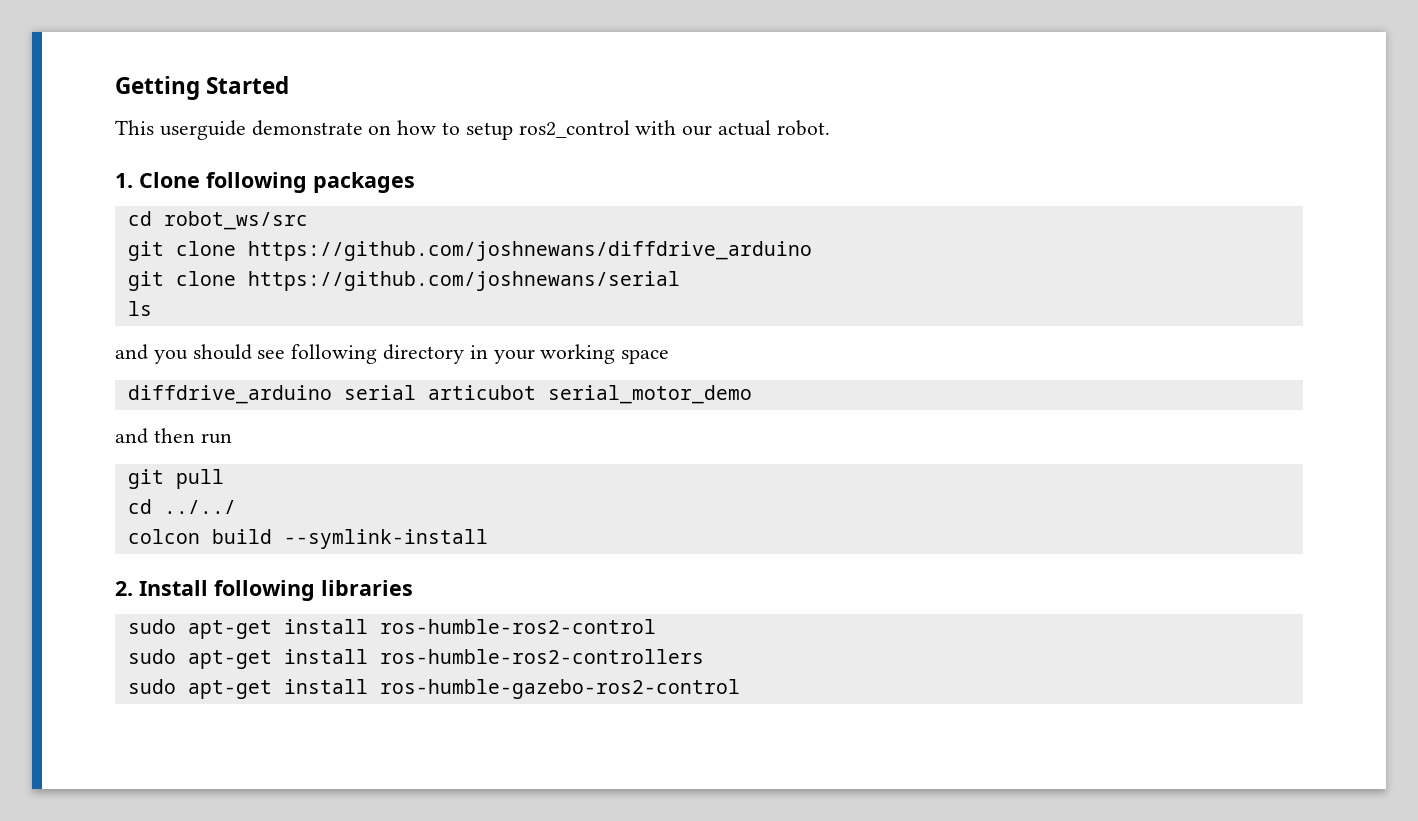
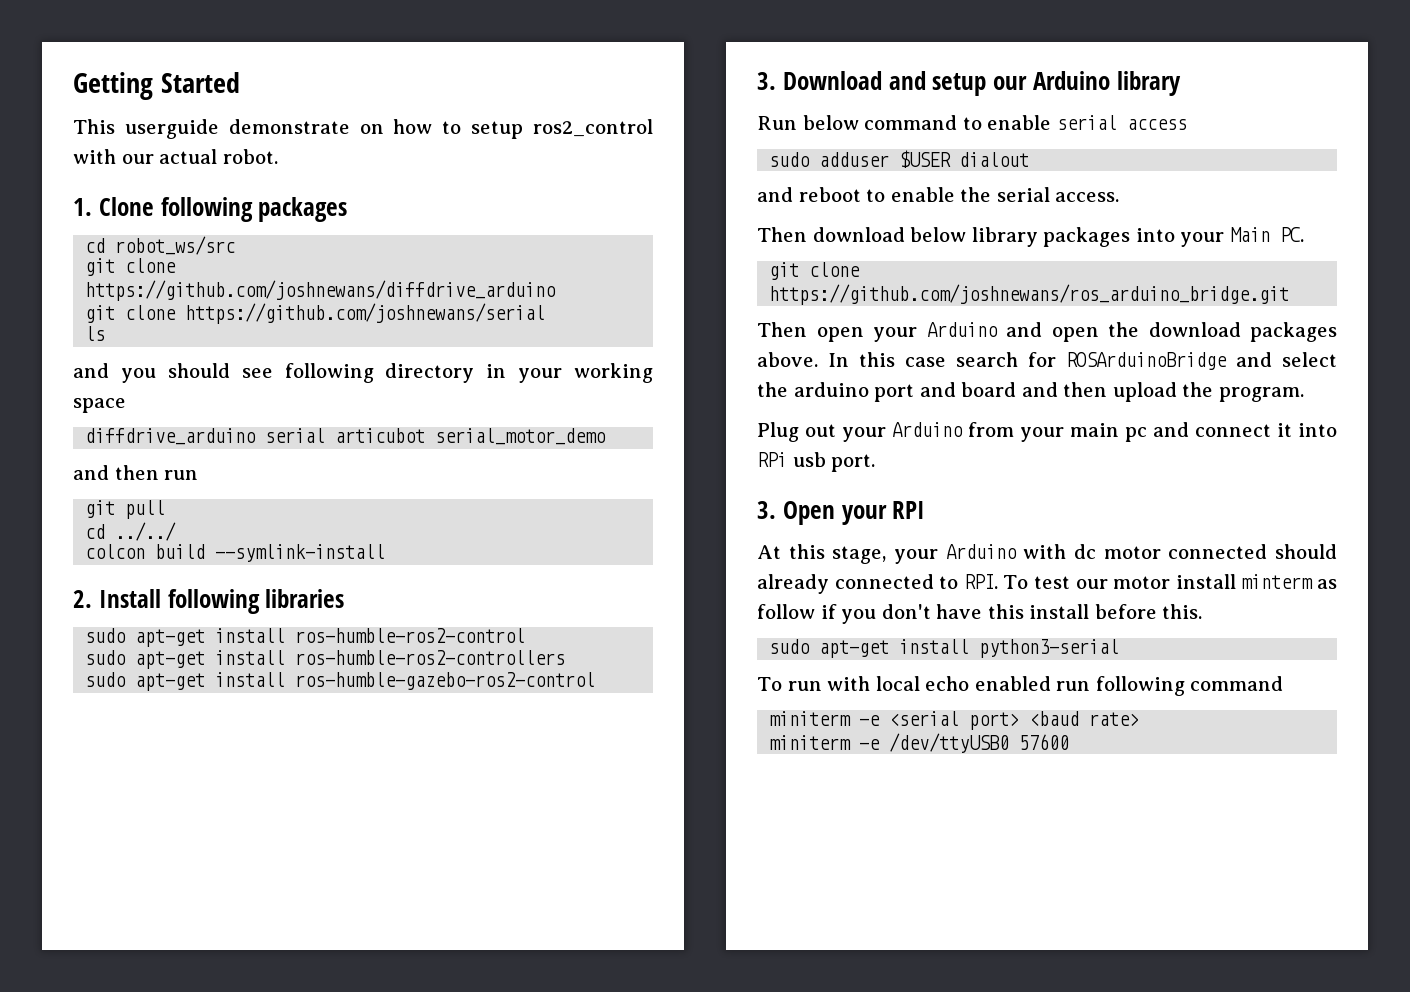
+ 3. Download and setup our Arduino library
+ Run below command to enable serial access
+ sudo adduser $USER dialout
+ and reboot to enable the serial access.
+ Then download below library packages into your Main PC.
+ git clone https://github.com/joshnewans/ros_arduino_bridge.git
+ Then open your Arduino and open the download packages above. In this case search for ROSArduinoBridge and select the arduino port and board and then upload the program.
+ Plug out your Arduino from your main pc and connect it into RPi usb port.
+ 3. Open your RPI
+ At this stage, your Arduino with dc motor connected should already connected to RPI. To test our motor install minterm as follow if you don't have this install before this.
+ sudo apt-get install python3-serial
+ To run with local echo enabled run following command
+ miniterm -e <serial port> <baud rate>
+ miniterm -e /dev/ttyUSB0 57600

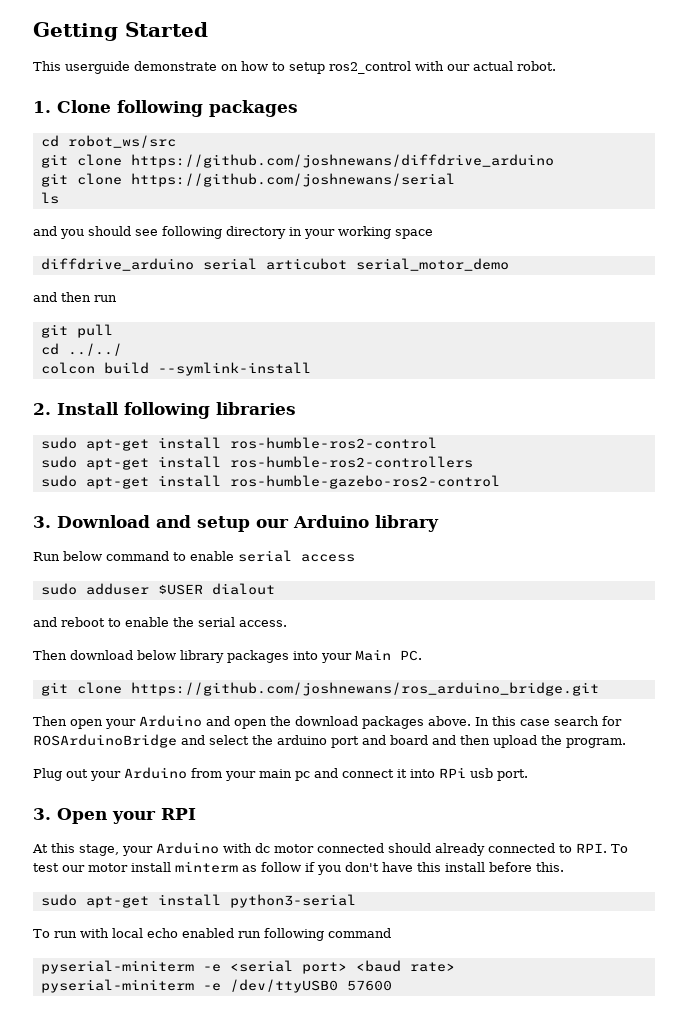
- miniterm -e <serial port> <baud rate>
+ pyserial-miniterm -e <serial port> <baud rate>
- miniterm -e /dev/ttyUSB0 57600
+ pyserial-miniterm -e /dev/ttyUSB0 57600

